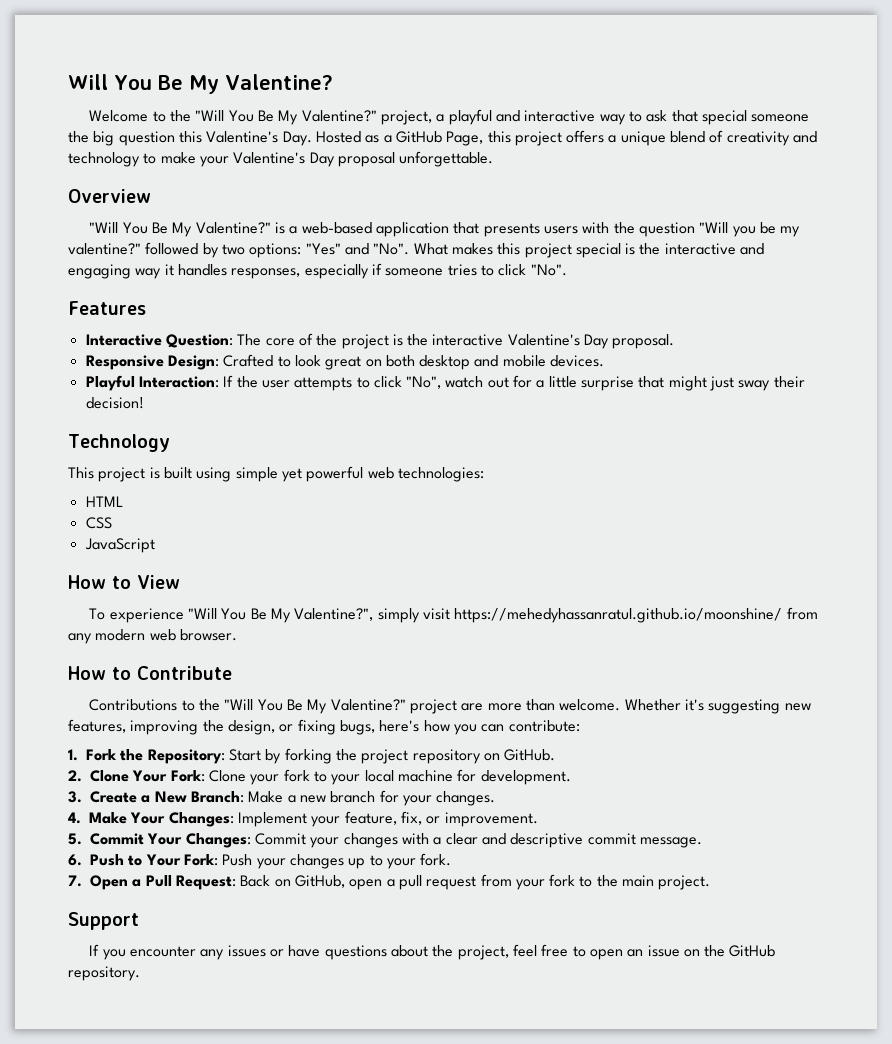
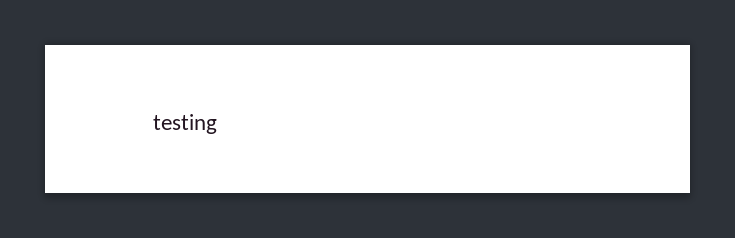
- Will You Be My Valentine?
- Welcome to the "Will You Be My Valentine?" project, a playful and interactive way to ask that special someone the big question this Valentine's Day. Hosted as a GitHub Page, this project offers a unique blend of creativity and technology to make your Valentine's Day proposal unforgettable.
- Overview
- "Will You Be My Valentine?" is a web-based application that presents users with the question "Will you be my valentine?" followed by two options: "Yes" and "No". What makes this project special is the interactive and engaging way it handles responses, especially if someone tries to click "No".
- Features
- Interactive Question: The core of the project is the interactive Valentine's Day proposal.
- Responsive Design: Crafted to look great on both desktop and mobile devices.
- Playful Interaction: If the user attempts to click "No", watch out for a little surprise that might just sway their decision!
- Technology
- This project is built using simple yet powerful web technologies:
- HTML
- CSS
- JavaScript
- How to View
- To experience "Will You Be My Valentine?", simply visit https://mehedyhassanratul.github.io/moonshine/ from any modern web browser.
- How to Contribute
- Contributions to the "Will You Be My Valentine?" project are more than welcome. Whether it's suggesting new features, improving the design, or fixing bugs, here's how you can contribute:
- 1. Fork the Repository: Start by forking the project repository on GitHub.
- 2. Clone Your Fork: Clone your fork to your local machine for development.
- 3. Create a New Branch: Make a new branch for your changes.
- 4. Make Your Changes: Implement your feature, fix, or improvement.
- 5. Commit Your Changes: Commit your changes with a clear and descriptive commit message.
- 6. Push to Your Fork: Push your changes up to your fork.
- 7. Open a Pull Request: Back on GitHub, open a pull request from your fork to the main project.
- Support
- If you encounter any issues or have questions about the project, feel free to open an issue on the GitHub repository.
+ testing

